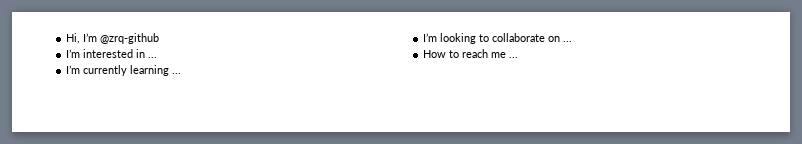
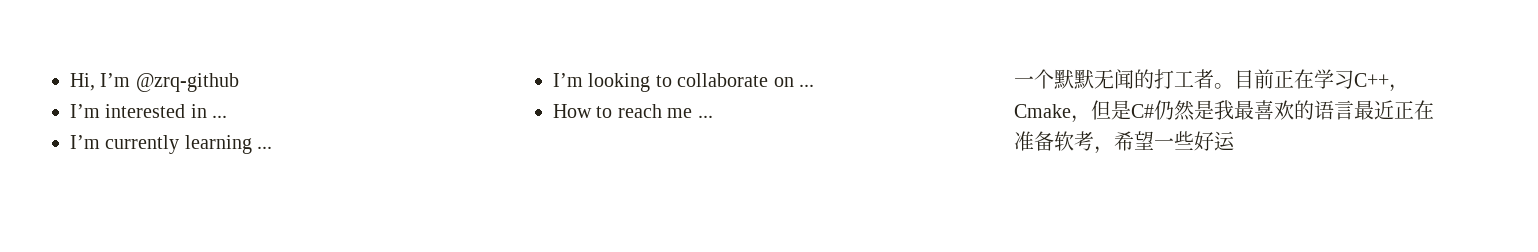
+ 一个默默无闻的打工者。目前正在学习C++，Cmake，但是C#仍然是我最喜欢的语言最近正在准备软考，希望一些好运

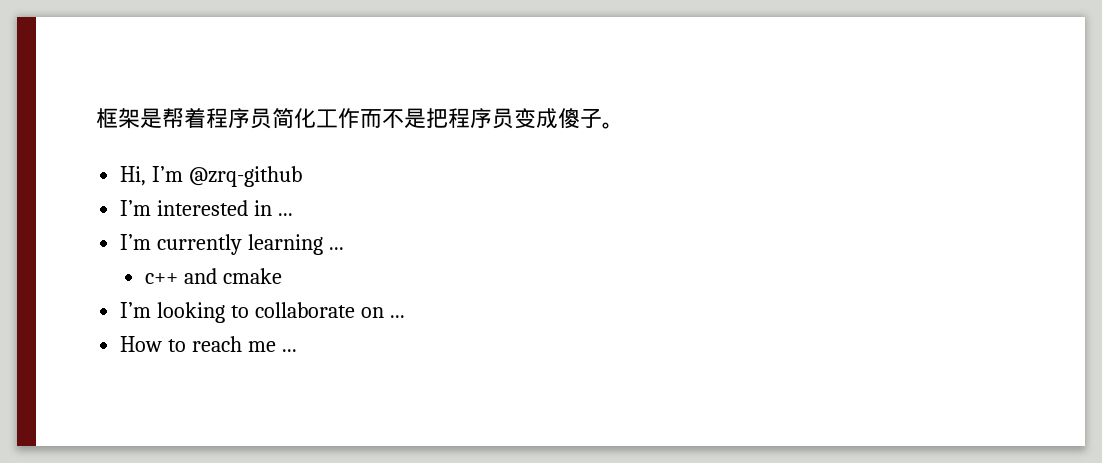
+ 框架是帮着程序员简化工作而不是把程序员变成傻子。
+ c++ and cmake
- 一个默默无闻的打工者。目前正在学习C++，Cmake，但是C#仍然是我最喜欢的语言最近正在准备软考，希望一些好运

